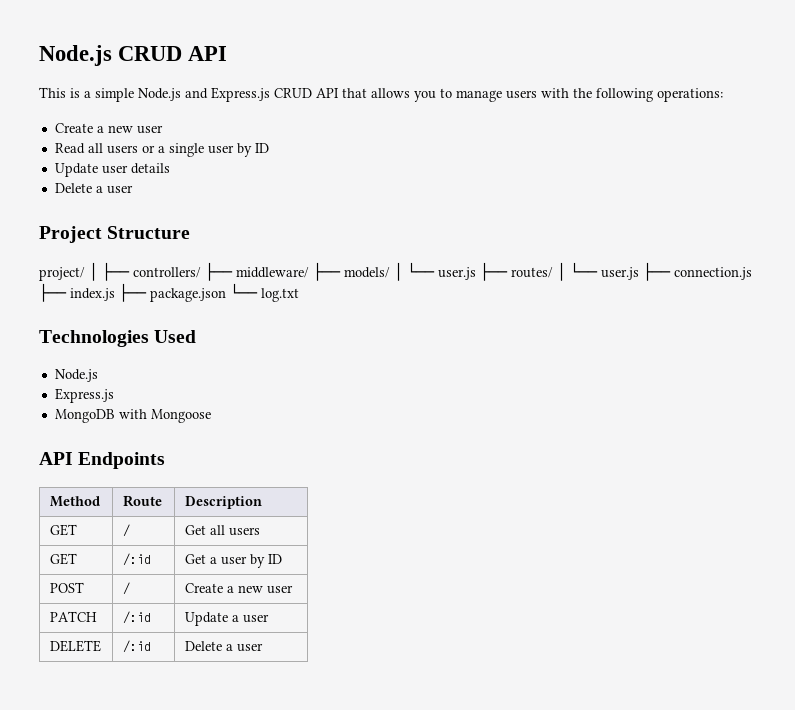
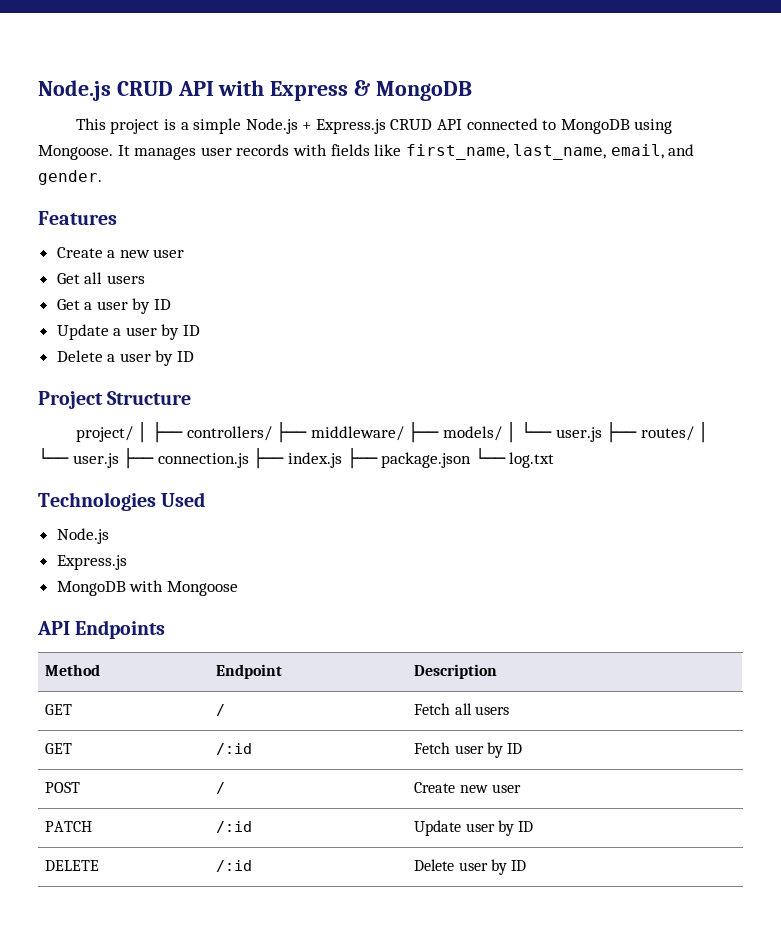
- Node.js CRUD API
+ Node.js CRUD API with Express & MongoDB
- This is a simple Node.js and Express.js CRUD API that allows you to manage users with the following operations:
+ This project is a simple Node.js + Express.js CRUD API connected to MongoDB using Mongoose. It manages user records with fields like first_name, last_name, email, and gender.
+ Features
  Create a new user
- Read all users or a single user by ID
+ Get all users
+ Get a user by ID
- Update user details
- Delete a user
+ Update a user by ID
+ Delete a user by ID
- Method | Route | Description
+ Method | Endpoint | Description
- GET | / | Get all users
+ GET | / | Fetch all users
- GET | /:id | Get a user by ID
+ GET | /:id | Fetch user by ID
- POST | / | Create a new user
+ POST | / | Create new user
- PATCH | /:id | Update a user
+ PATCH | /:id | Update user by ID
- DELETE | /:id | Delete a user
+ DELETE | /:id | Delete user by ID

